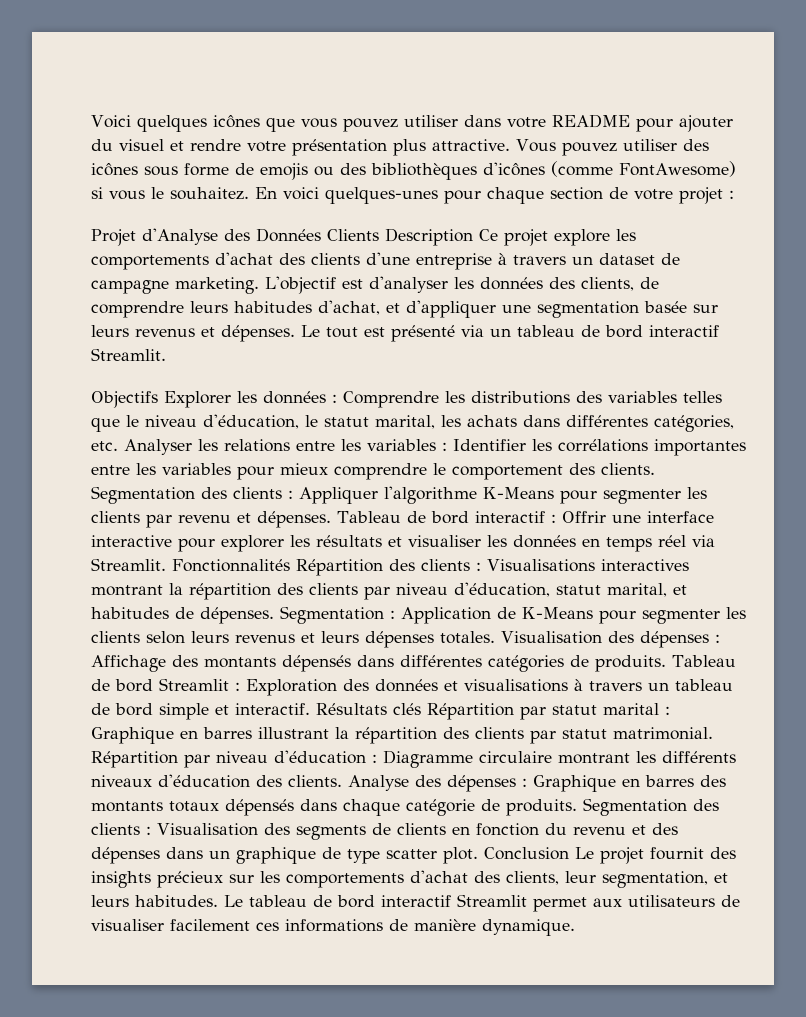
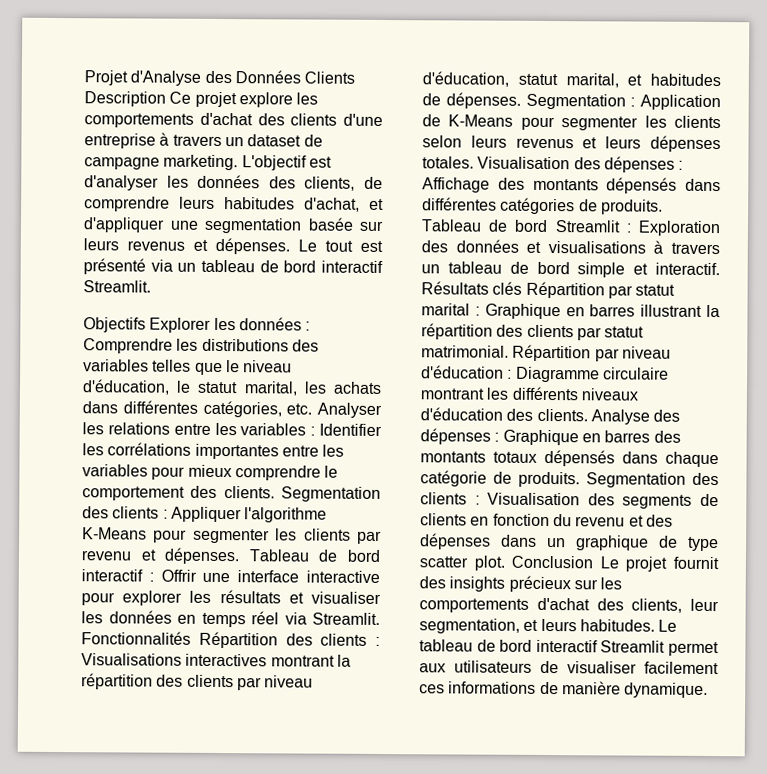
- Voici quelques icônes que vous pouvez utiliser dans votre README pour ajouter du visuel et rendre votre présentation plus attractive. Vous pouvez utiliser des icônes sous forme de emojis ou des bibliothèques d'icônes (comme FontAwesome) si vous le souhaitez. En voici quelques-unes pour chaque section de votre projet :

